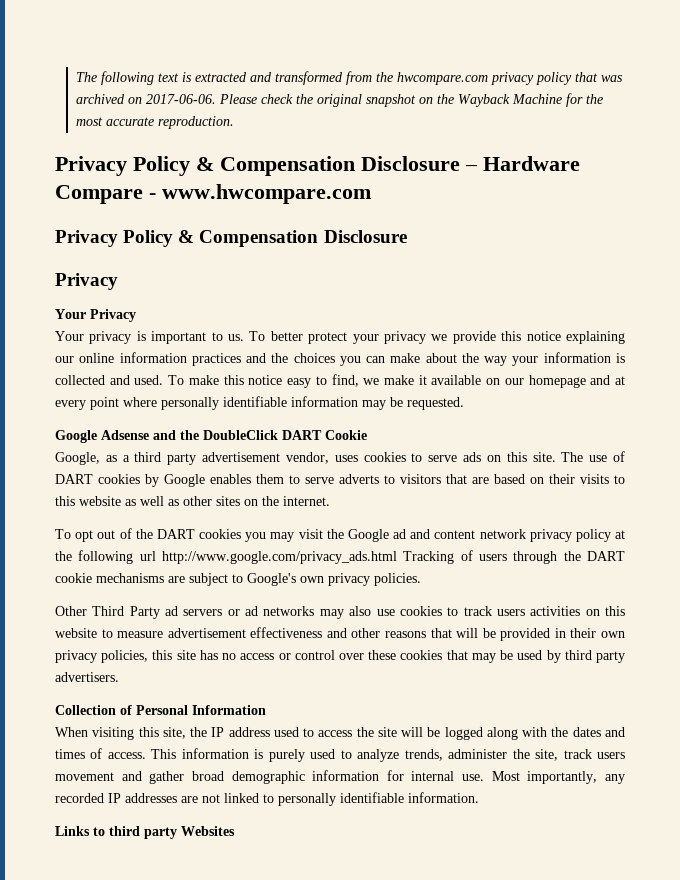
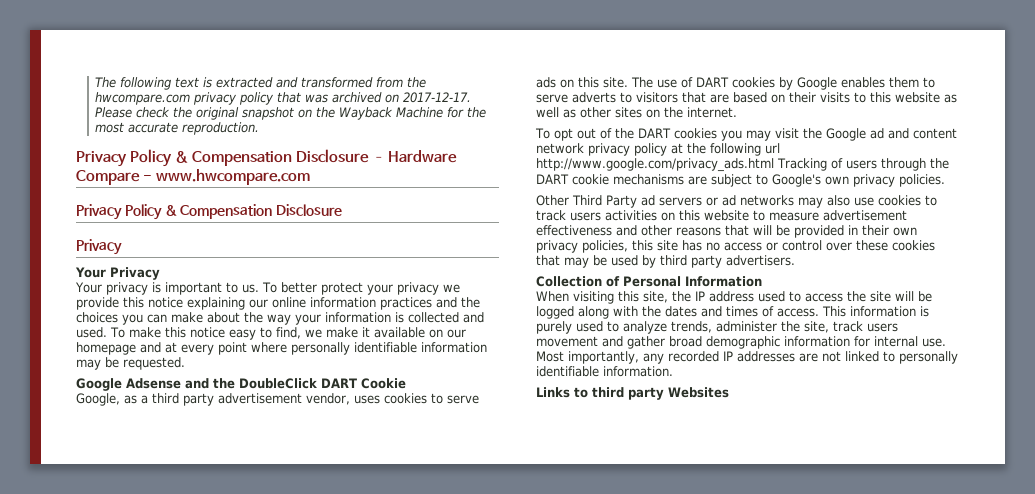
- The following text is extracted and transformed from the hwcompare.com privacy policy that was archived on 2017-06-06.
+ The following text is extracted and transformed from the hwcompare.com privacy policy that was archived on 2017-12-17.

